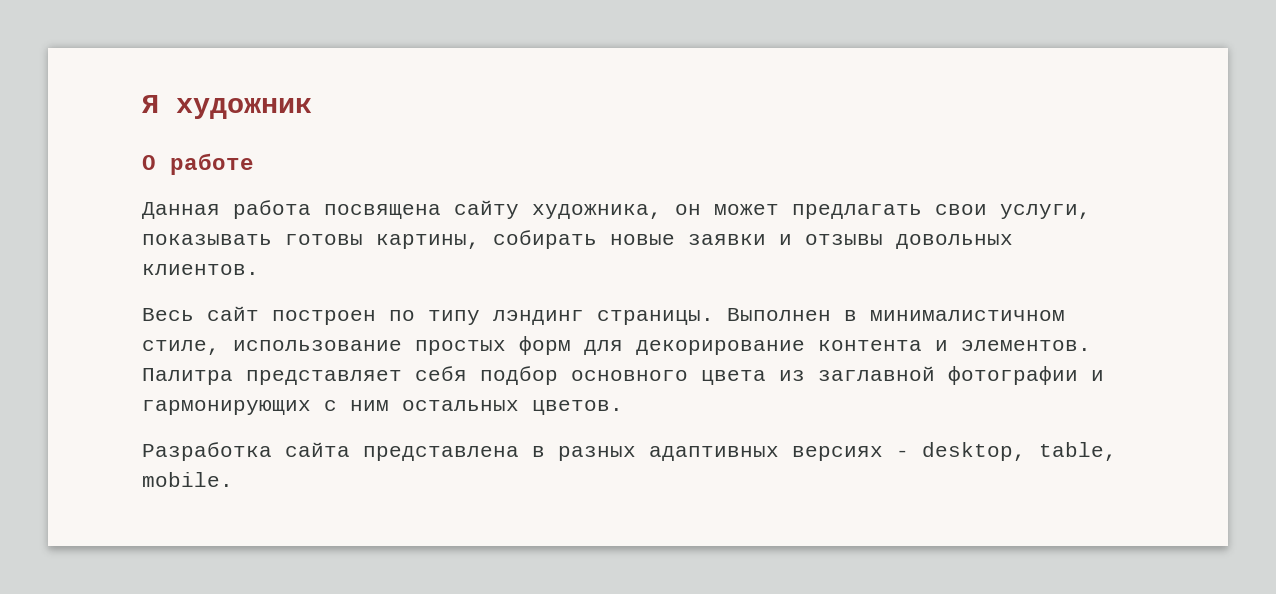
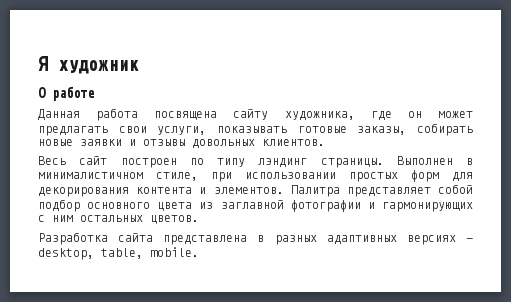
- Данная работа посвящена сайту художника, он может предлагать свои услуги, показывать готовы картины, собирать новые заявки и отзывы довольных клиентов.
+ Данная работа посвящена сайту художника, где он может предлагать свои услуги, показывать готовые заказы, собирать новые заявки и отзывы довольных клиентов.
- Выполнен в минималистичном стиле, использование простых форм для декорирование контента и элементов.
+ Выполнен в минималистичном стиле, при использовании простых форм для декорирования контента и элементов.
- Палитра представляет себя подбор основного цвета из заглавной фотографии и гармонирующих с ним остальных цветов.
+ Палитра представляет собой подбор основного цвета из заглавной фотографии и гармонирующих с ним остальных цветов.

